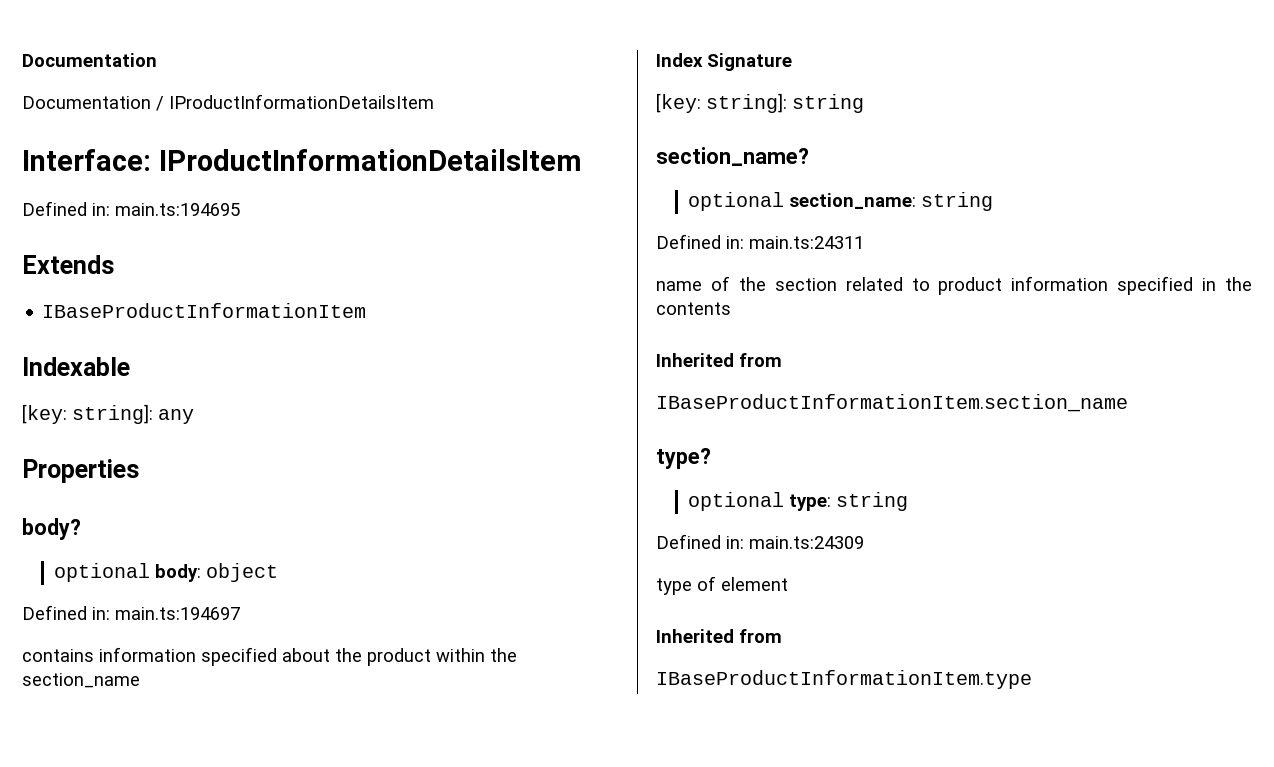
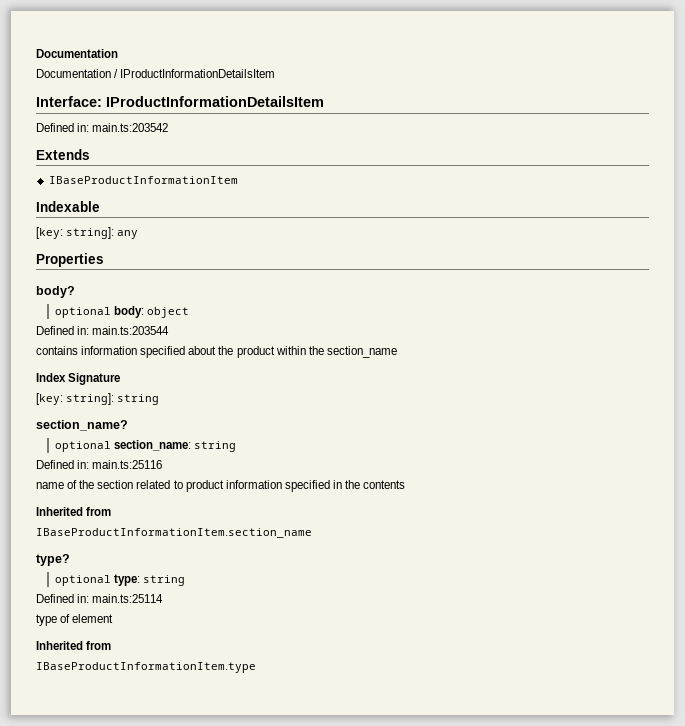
- Defined in: main.ts:194695
+ Defined in: main.ts:203542
- Defined in: main.ts:194697
+ Defined in: main.ts:203544
- Defined in: main.ts:24311
+ Defined in: main.ts:25116
- Defined in: main.ts:24309
+ Defined in: main.ts:25114

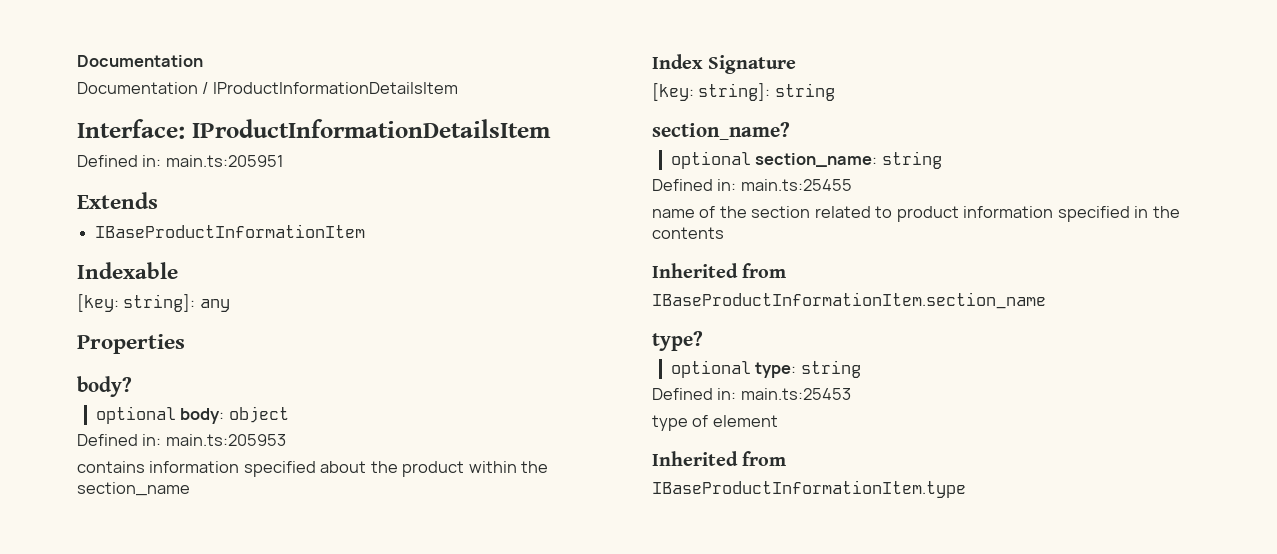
- Defined in: main.ts:203542
+ Defined in: main.ts:205951
- Defined in: main.ts:203544
+ Defined in: main.ts:205953
- Defined in: main.ts:25116
+ Defined in: main.ts:25455
- Defined in: main.ts:25114
+ Defined in: main.ts:25453

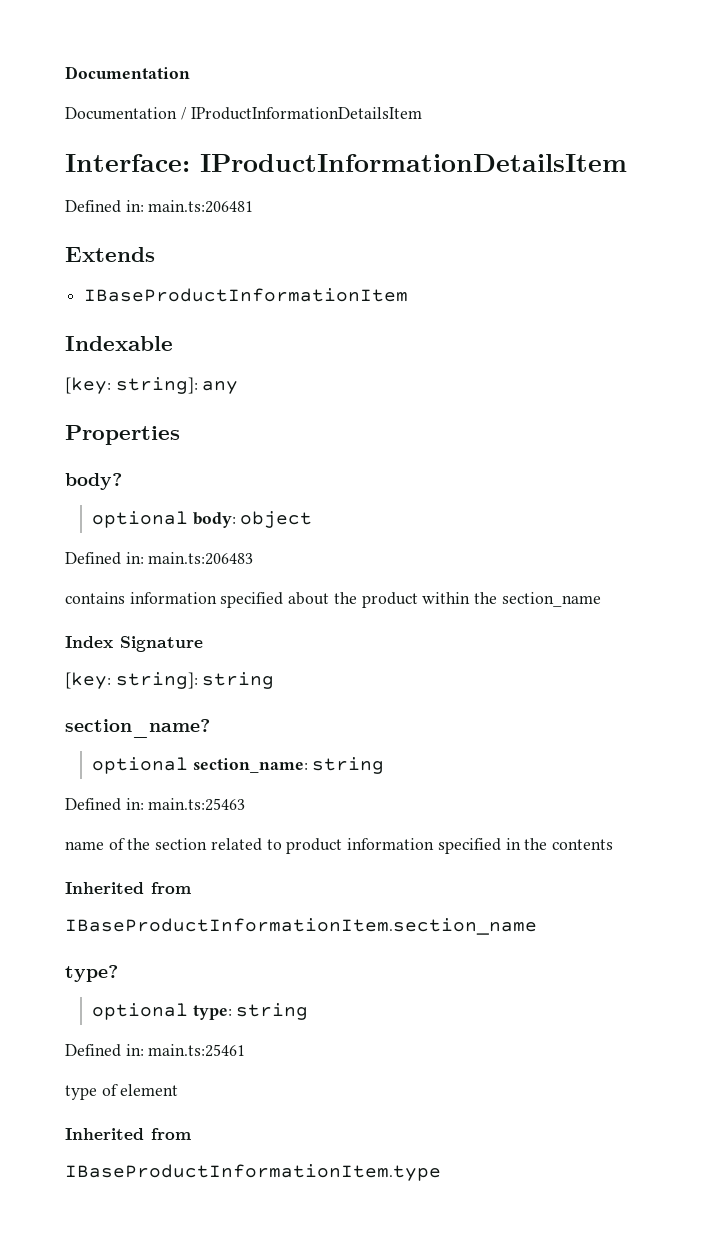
- Defined in: main.ts:205951
+ Defined in: main.ts:206481
- Defined in: main.ts:205953
+ Defined in: main.ts:206483
- Defined in: main.ts:25455
+ Defined in: main.ts:25463
- Defined in: main.ts:25453
+ Defined in: main.ts:25461

